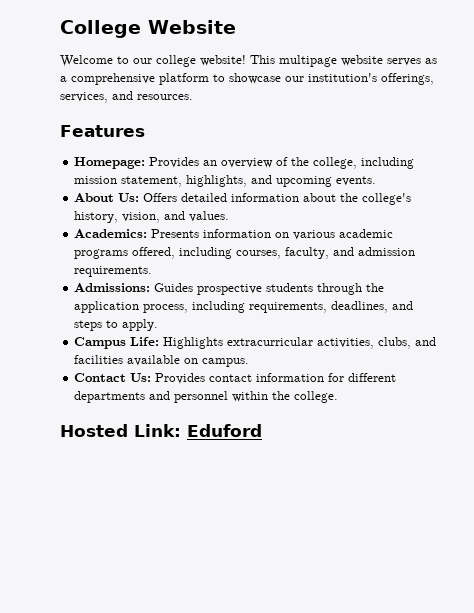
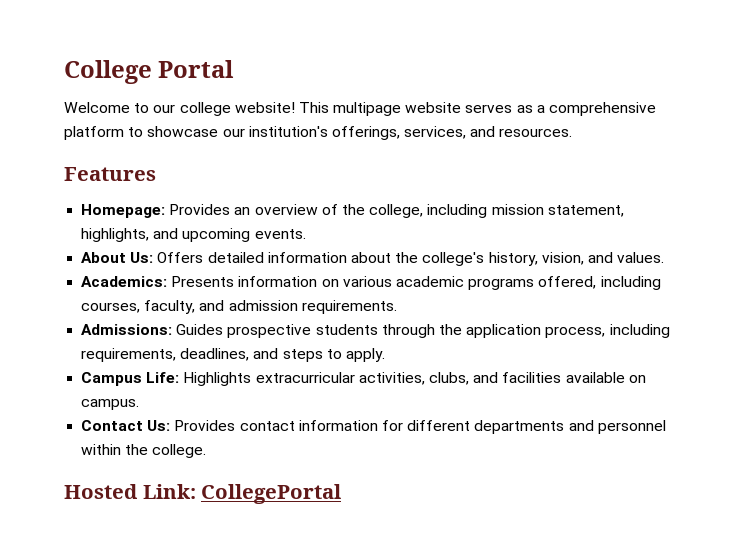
- College Website
+ College Portal
- Hosted Link: Eduford
+ Hosted Link: CollegePortal

